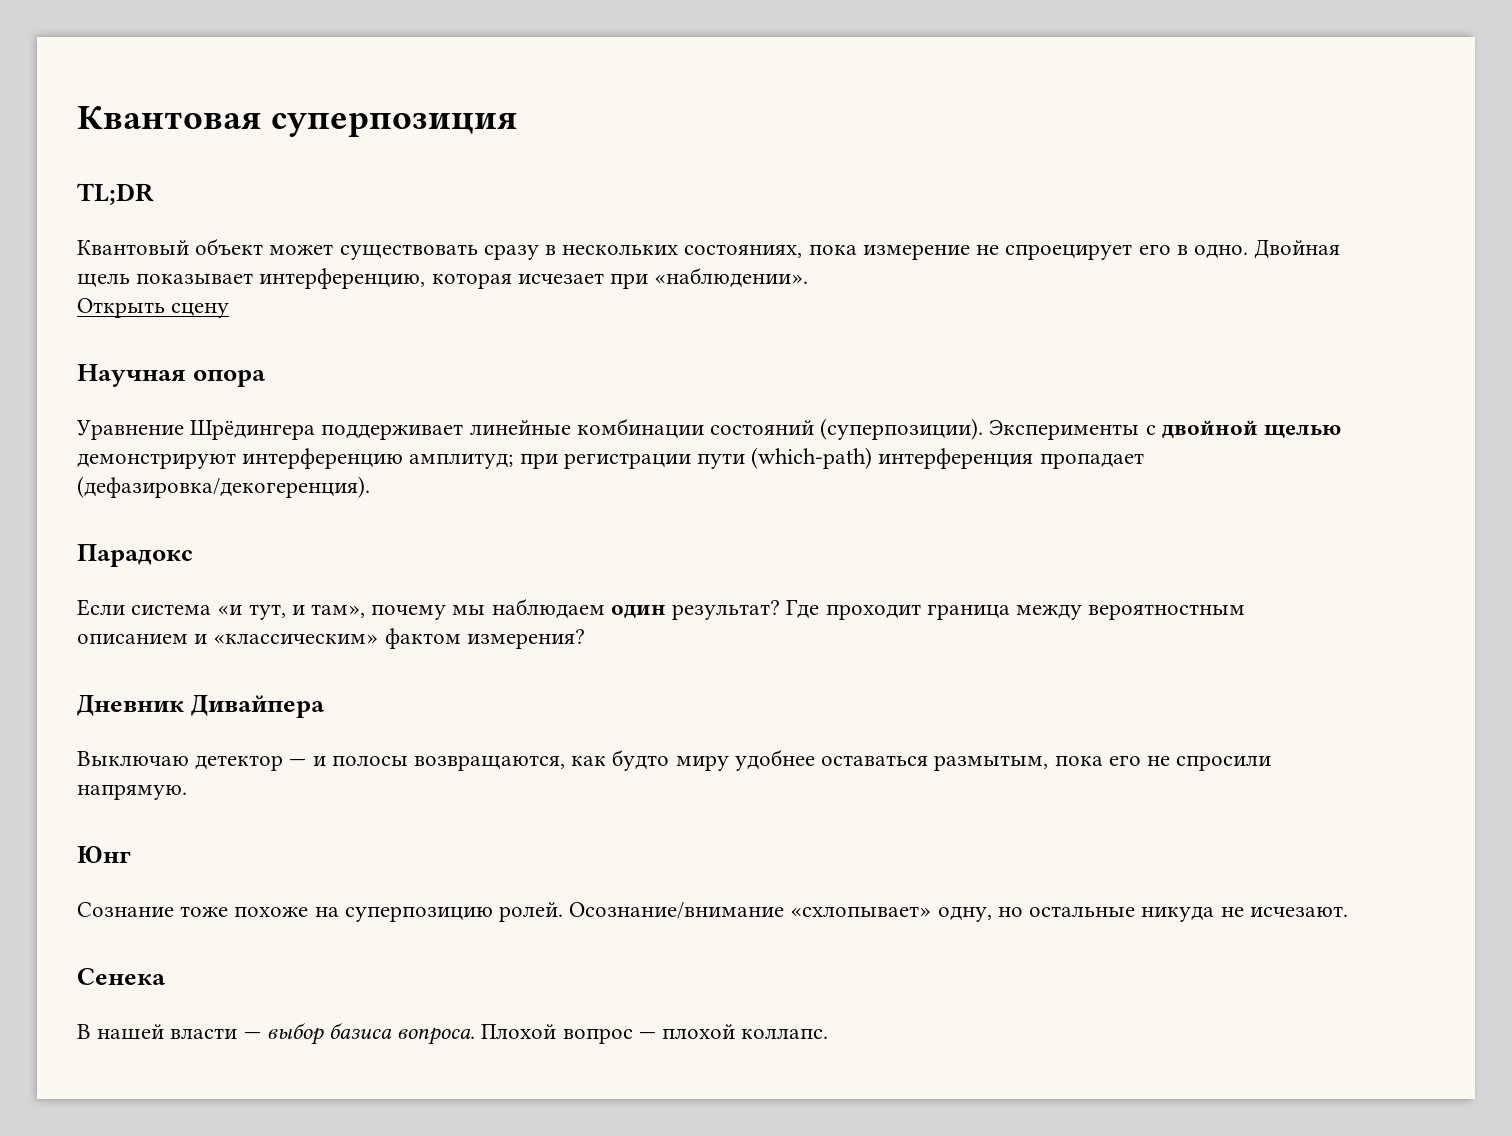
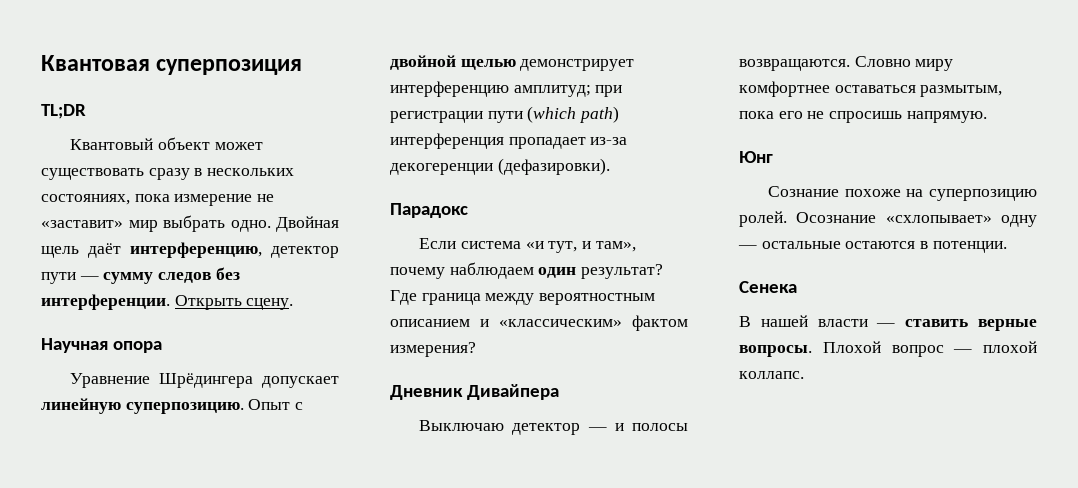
- Квантовый объект может существовать сразу в нескольких состояниях, пока измерение не спроецирует его в одно. Двойная щель показывает интерференцию, которая исчезает при «наблюдении».
- Открыть сцену
+ Квантовый объект может существовать сразу в нескольких состояниях, пока измерение не «заставит» мир выбрать одно. Двойная щель даёт интерференцию, детектор пути — сумму следов без интерференции. Открыть сцену.
  Научная опора
- Уравнение Шрёдингера поддерживает линейные комбинации состояний (суперпозиции). Эксперименты с двойной щелью демонстрируют интерференцию амплитуд; при регистрации пути (which-path) интерференция пропадает (дефазировка/декогеренция).
+ Уравнение Шрёдингера допускает линейную суперпозицию. Опыт с двойной щелью демонстрирует интерференцию амплитуд; при регистрации пути (which path) интерференция пропадает из-за декогеренции (дефазировки).
- Если система «и тут, и там», почему мы наблюдаем один результат?
+ Если система «и тут, и там», почему наблюдаем один результат?
- Где проходит граница между вероятностным описанием и «классическим» фактом измерения?
+ Где граница между вероятностным описанием и «классическим» фактом измерения?
- Выключаю детектор — и полосы возвращаются, как будто миру удобнее оставаться размытым, пока его не спросили напрямую.
+ Выключаю детектор — и полосы возвращаются. Словно миру комфортнее оставаться размытым, пока его не спросишь напрямую.
- Сознание тоже похоже на суперпозицию ролей.
+ Сознание похоже на суперпозицию ролей.
- Осознание/внимание «схлопывает» одну, но остальные никуда не исчезают.
+ Осознание «схлопывает» одну — остальные остаются в потенции.
- В нашей власти — выбор базиса вопроса.
+ В нашей власти — ставить верные вопросы.

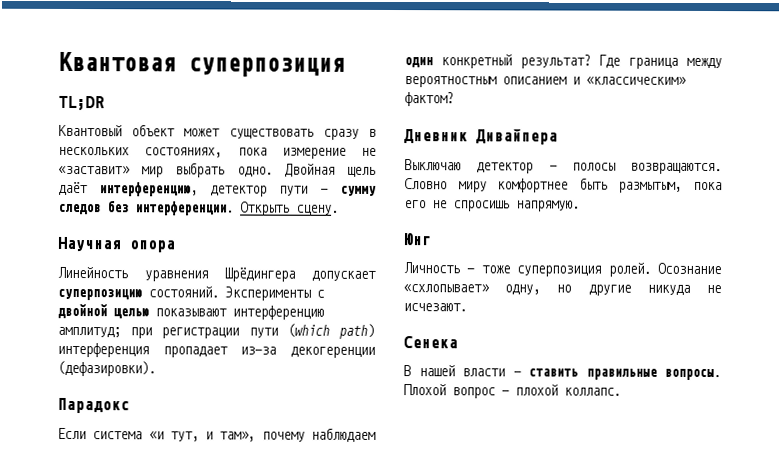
- Уравнение Шрёдингера допускает линейную суперпозицию. Опыт с двойной щелью демонстрирует интерференцию амплитуд; при регистрации пути (which path) интерференция пропадает из-за декогеренции (дефазировки).
+ Линейность уравнения Шрёдингера допускает суперпозицию состояний. Эксперименты с двойной щелью показывают интерференцию амплитуд; при регистрации пути (which path) интерференция пропадает из-за декогеренции (дефазировки).
- Если система «и тут, и там», почему наблюдаем один результат?
+ Если система «и тут, и там», почему наблюдаем один конкретный результат?
- Где граница между вероятностным описанием и «классическим» фактом измерения?
+ Где граница между вероятностным описанием и «классическим» фактом?
- Выключаю детектор — и полосы возвращаются.
+ Выключаю детектор — полосы возвращаются.
- Словно миру комфортнее оставаться размытым, пока его не спросишь напрямую.
+ Словно миру комфортнее быть размытым, пока его не спросишь напрямую.
- Сознание похоже на суперпозицию ролей. Осознание «схлопывает» одну — остальные остаются в потенции.
+ Личность — тоже суперпозиция ролей. Осознание «схлопывает» одну, но другие никуда не исчезают.
- В нашей власти — ставить верные вопросы.
+ В нашей власти — ставить правильные вопросы.

